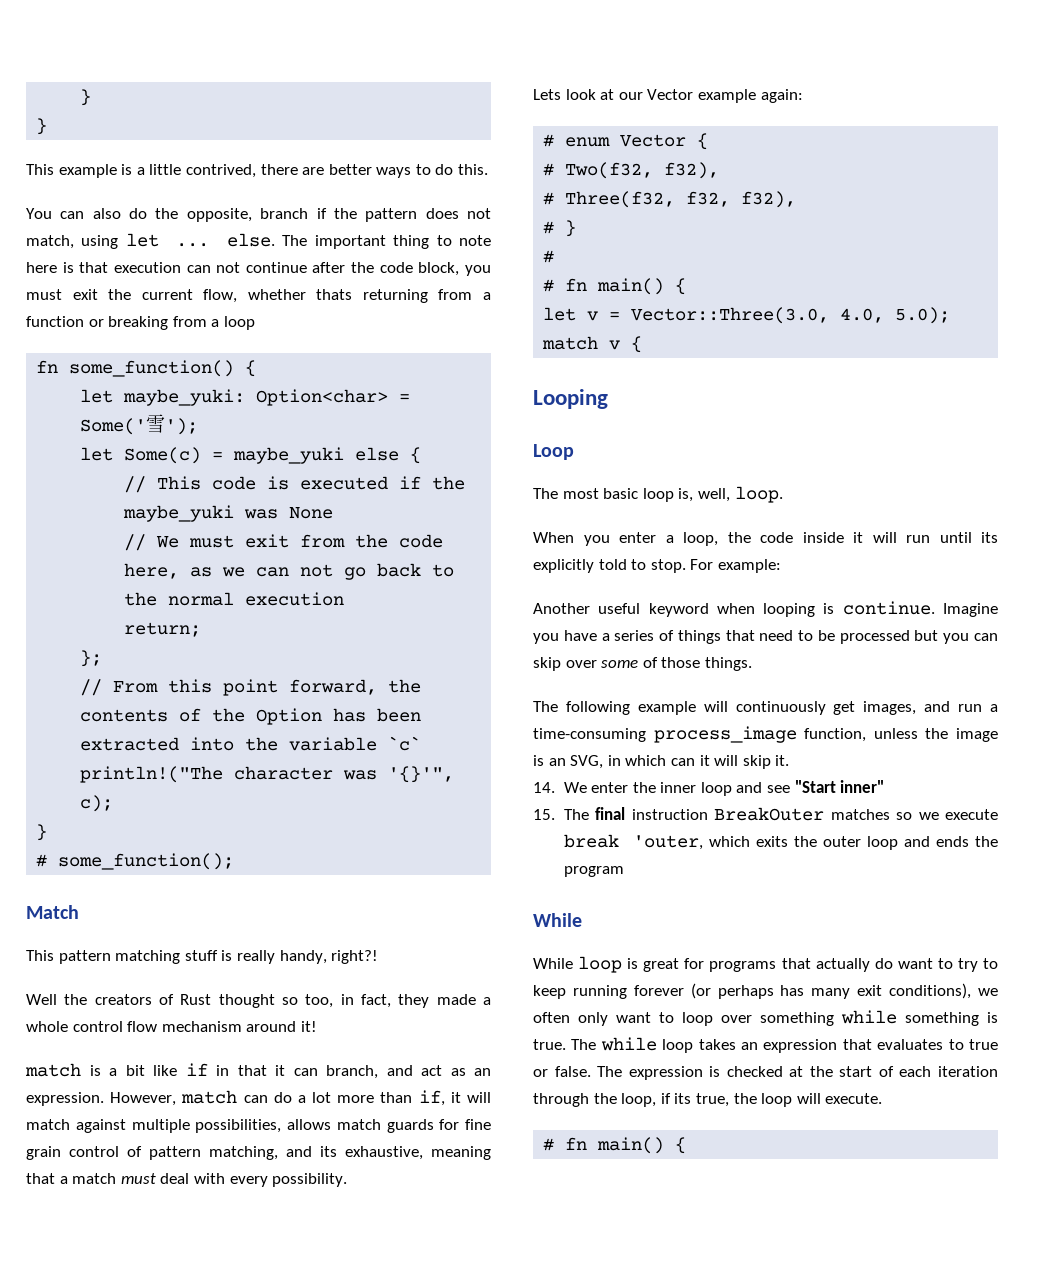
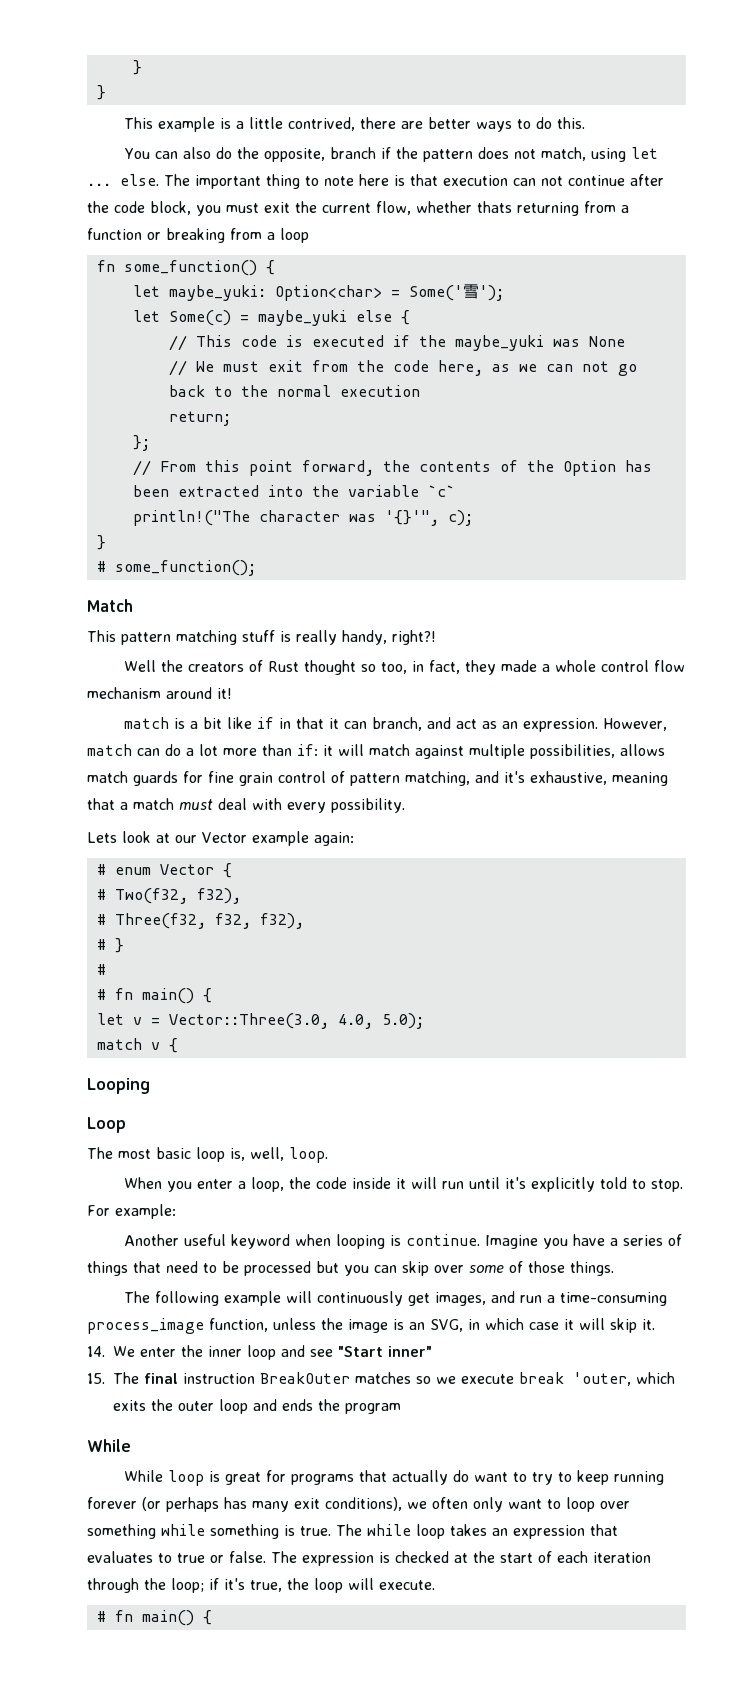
- However, match can do a lot more than if, it will match against multiple possibilities, allows match guards for fine grain control of pattern matching, and its exhaustive, meaning that a match must deal with every possibility.
+ However, match can do a lot more than if: it will match against multiple possibilities, allows match guards for fine grain control of pattern matching, and it's exhaustive, meaning that a match must deal with every possibility.
- When you enter a loop, the code inside it will run until its explicitly told to stop.
+ When you enter a loop, the code inside it will run until it's explicitly told to stop.
- The following example will continuously get images, and run a time-consuming process_image function, unless the image is an SVG, in which can it will skip it.
+ The following example will continuously get images, and run a time-consuming process_image function, unless the image is an SVG, in which case it will skip it.
- The expression is checked at the start of each iteration through the loop, if its true, the loop will execute.
+ The expression is checked at the start of each iteration through the loop; if it's true, the loop will execute.

